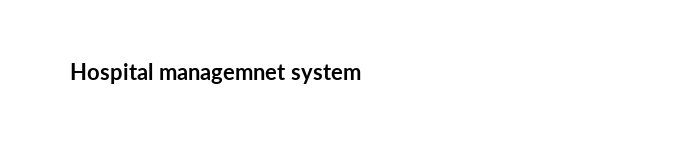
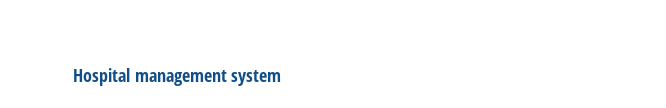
- Hospital managemnet system
+ Hospital management system

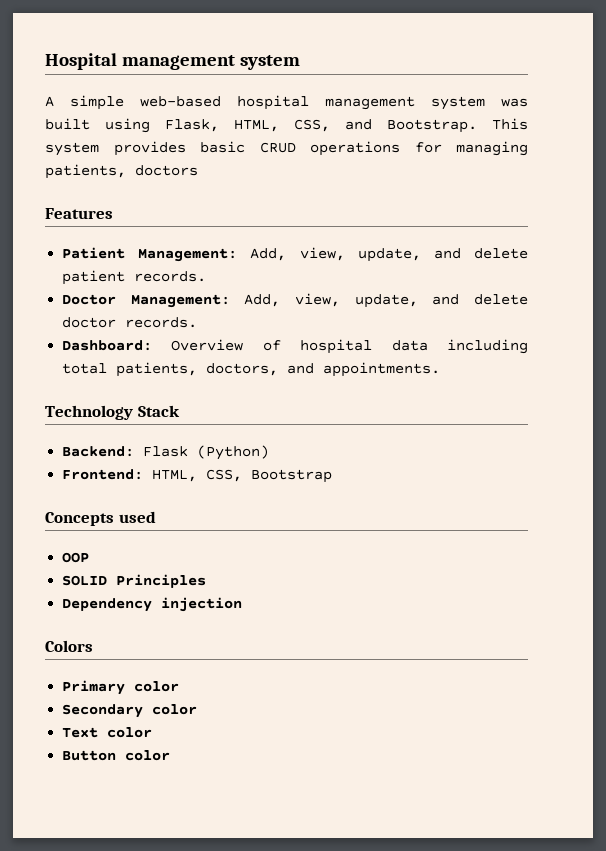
+ A simple web-based hospital management system was built using Flask, HTML, CSS, and Bootstrap. This system provides basic CRUD operations for managing patients, doctors
+ Features
+ Patient Management: Add, view, update, and delete patient records.
+ Doctor Management: Add, view, update, and delete doctor records.
+ Dashboard: Overview of hospital data including total patients, doctors, and appointments.
+ Technology Stack
+ Backend: Flask (Python)
+ Frontend: HTML, CSS, Bootstrap
+ Concepts used
+ OOP
+ SOLID Principles
+ Dependency injection
+ Colors
+ Primary color
+ Secondary color
+ Text color
+ Button color

